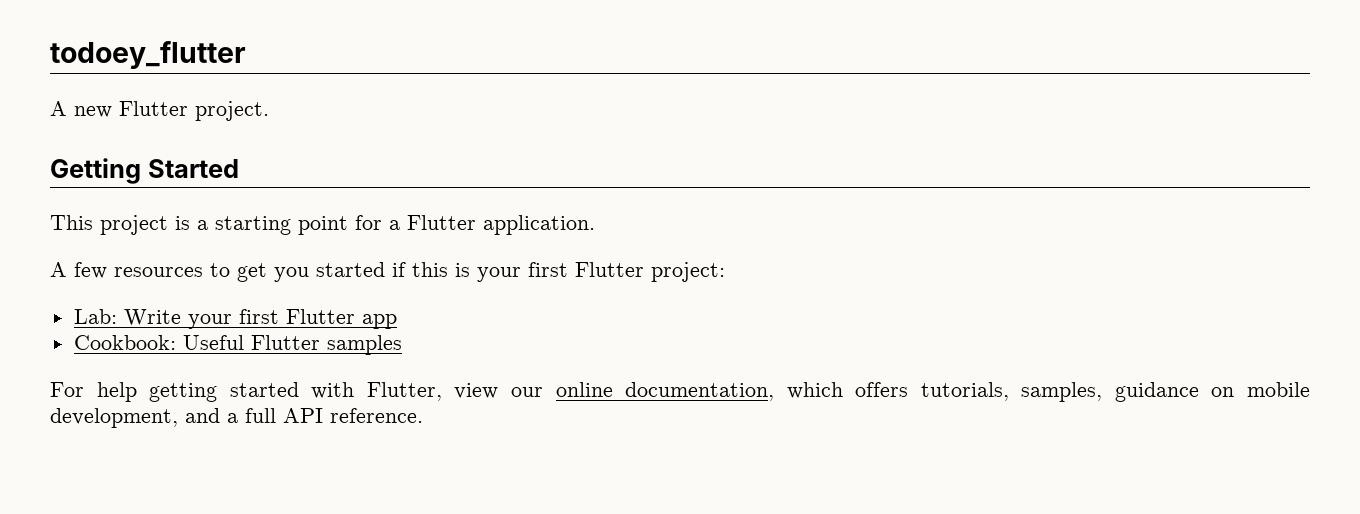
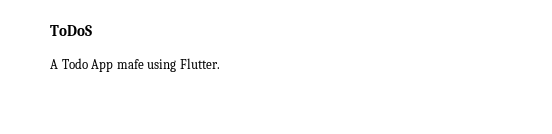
- todoey_flutter
- A new Flutter project.
- Getting Started
- This project is a starting point for a Flutter application.
- A few resources to get you started if this is your first Flutter project:
- Lab: Write your first Flutter app
- Cookbook: Useful Flutter samples
- For help getting started with Flutter, view our online documentation, which offers tutorials, samples, guidance on mobile development, and a full API reference.
+ ToDoS
+ A Todo App mafe using Flutter.

